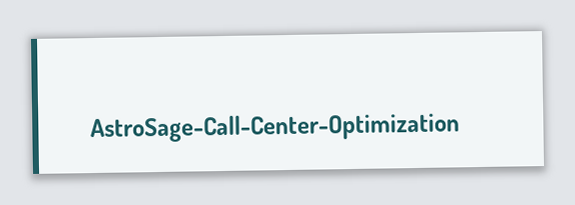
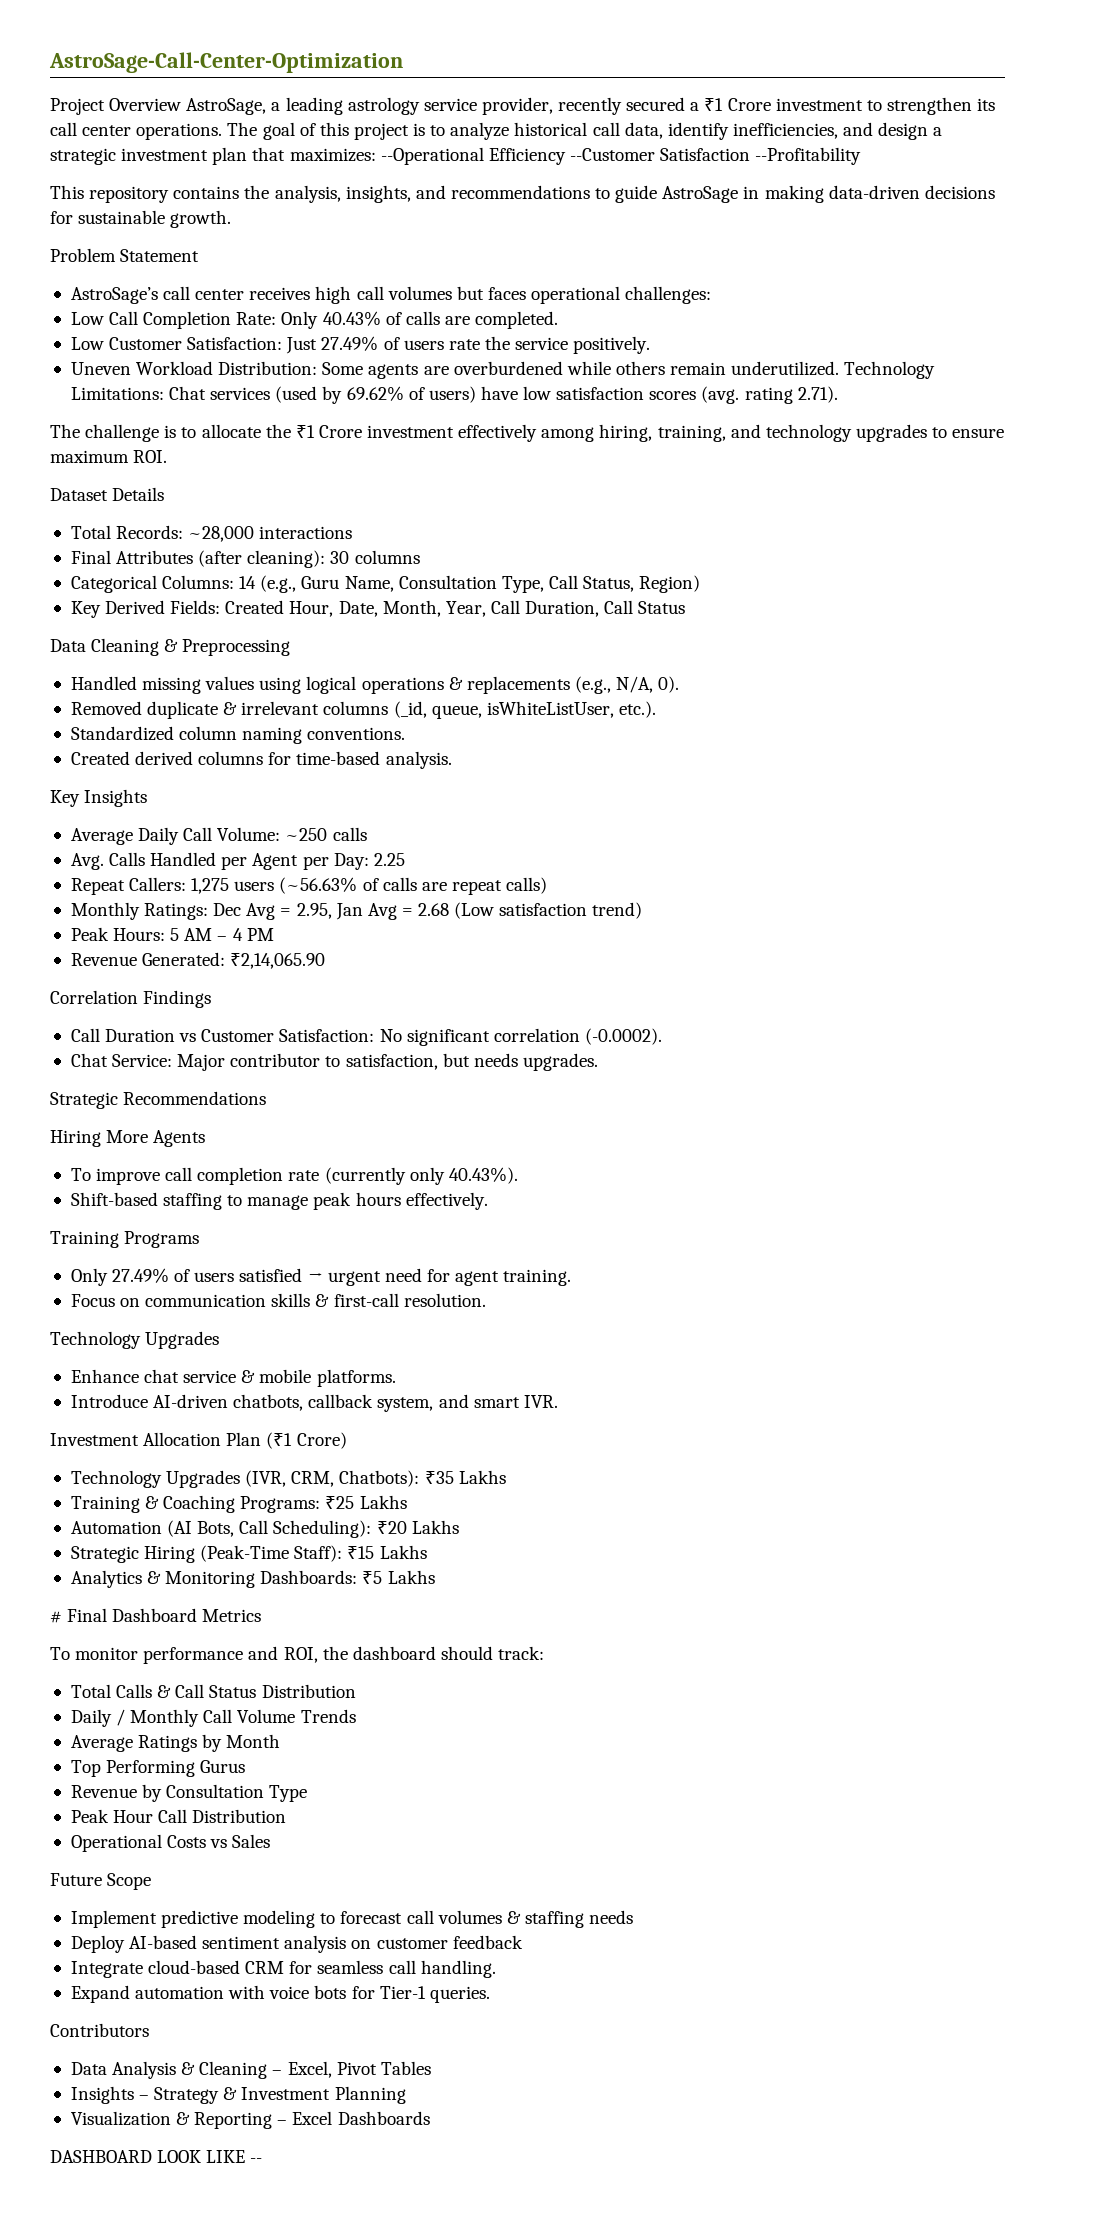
+ Project Overview AstroSage, a leading astrology service provider, recently secured a ₹1 Crore investment to strengthen its call center operations. The goal of this project is to analyze historical call data, identify inefficiencies, and design a strategic investment plan that maximizes: --Operational Efficiency --Customer Satisfaction --Profitability
+ This repository contains the analysis, insights, and recommendations to guide AstroSage in making data-driven decisions for sustainable growth.
+ Problem Statement
+ AstroSage’s call center receives high call volumes but faces operational challenges:
+ Low Call Completion Rate: Only 40.43% of calls are completed.
+ Low Customer Satisfaction: Just 27.49% of users rate the service positively.
+ Uneven Workload Distribution: Some agents are overburdened while others remain underutilized. Technology Limitations: Chat services (used by 69.62% of users) have low satisfaction scores (avg. rating 2.71).
+ The challenge is to allocate the ₹1 Crore investment effectively among hiring, training, and technology upgrades to ensure maximum ROI.
+ Dataset Details
+ Total Records: ~28,000 interactions
+ Final Attributes (after cleaning): 30 columns
+ Categorical Columns: 14 (e.g., Guru Name, Consultation Type, Call Status, Region)
+ Key Derived Fields: Created Hour, Date, Month, Year, Call Duration, Call Status
+ Data Cleaning & Preprocessing
+ Handled missing values using logical operations & replacements (e.g., N/A, 0).
+ Removed duplicate & irrelevant columns (_id, queue, isWhiteListUser, etc.).
+ Standardized column naming conventions.
+ Created derived columns for time-based analysis.
+ Key Insights
+ Average Daily Call Volume: ~250 calls
+ Avg. Calls Handled per Agent per Day: 2.25
+ Repeat Callers: 1,275 users (~56.63% of calls are repeat calls)
+ Monthly Ratings: Dec Avg = 2.95, Jan Avg = 2.68 (Low satisfaction trend)
+ Peak Hours: 5 AM – 4 PM
+ Revenue Generated: ₹2,14,065.90
+ Correlation Findings
+ Call Duration vs Customer Satisfaction: No significant correlation (-0.0002).
+ Chat Service: Major contributor to satisfaction, but needs upgrades.
+ Strategic Recommendations
+ Hiring More Agents
+ To improve call completion rate (currently only 40.43%).
+ Shift-based staffing to manage peak hours effectively.
+ Training Programs
+ Only 27.49% of users satisfied → urgent need for agent training.
+ Focus on communication skills & first-call resolution.
+ Technology Upgrades
+ Enhance chat service & mobile platforms.
+ Introduce AI-driven chatbots, callback system, and smart IVR.
+ Investment Allocation Plan (₹1 Crore)
+ Technology Upgrades (IVR, CRM, Chatbots): ₹35 Lakhs
+ Training & Coaching Programs: ₹25 Lakhs
+ Automation (AI Bots, Call Scheduling): ₹20 Lakhs
+ Strategic Hiring (Peak-Time Staff): ₹15 Lakhs
+ Analytics & Monitoring Dashboards: ₹5 Lakhs
+ # Final Dashboard Metrics
+ To monitor performance and ROI, the dashboard should track:
+ Total Calls & Call Status Distribution
+ Daily / Monthly Call Volume Trends
+ Average Ratings by Month
+ Top Performing Gurus
+ Revenue by Consultation Type
+ Peak Hour Call Distribution
+ Operational Costs vs Sales
+ Future Scope
+ Implement predictive modeling to forecast call volumes & staffing needs
+ Deploy AI-based sentiment analysis on customer feedback
+ Integrate cloud-based CRM for seamless call handling.
+ Expand automation with voice bots for Tier-1 queries.
+ Contributors
+ Data Analysis & Cleaning – Excel, Pivot Tables
+ Insights – Strategy & Investment Planning
+ Visualization & Reporting – Excel Dashboards
+ DASHBOARD LOOK LIKE --

